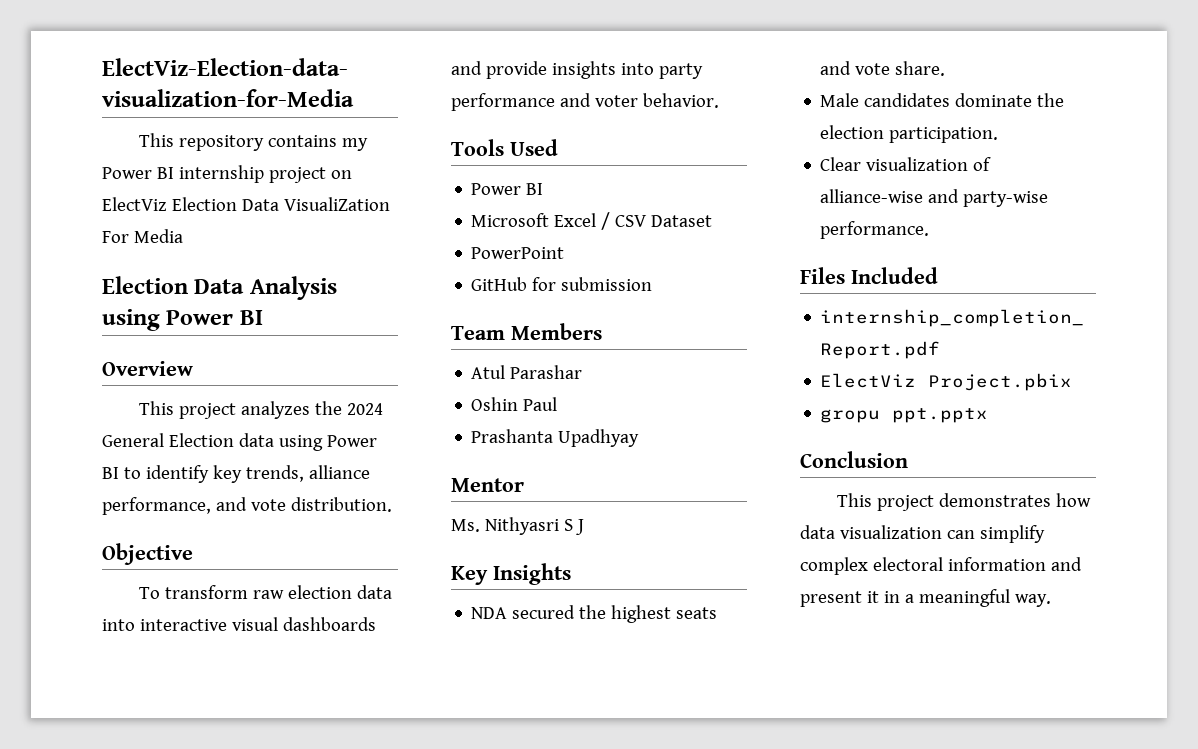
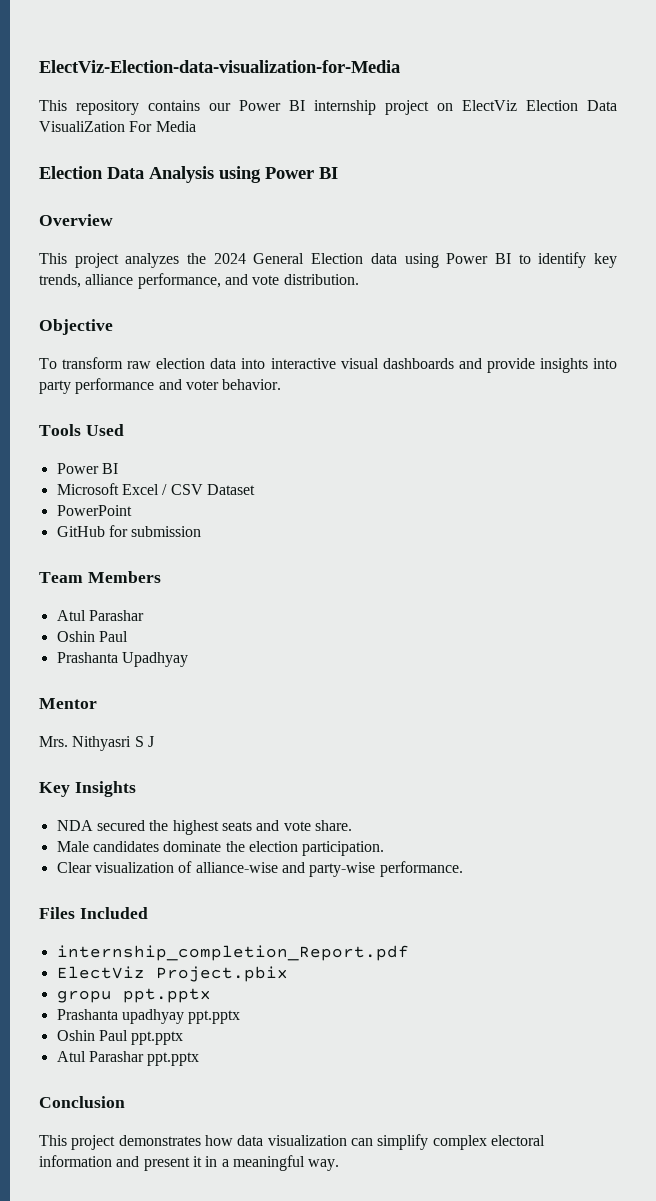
- This repository contains my Power BI internship project on ElectViz Election Data VisualiZation For Media
+ This repository contains our Power BI internship project on ElectViz Election Data VisualiZation For Media
- Ms. Nithyasri S J
+ Mrs. Nithyasri S J
+ Prashanta upadhyay ppt.pptx
+ Oshin Paul ppt.pptx
+ Atul Parashar ppt.pptx

